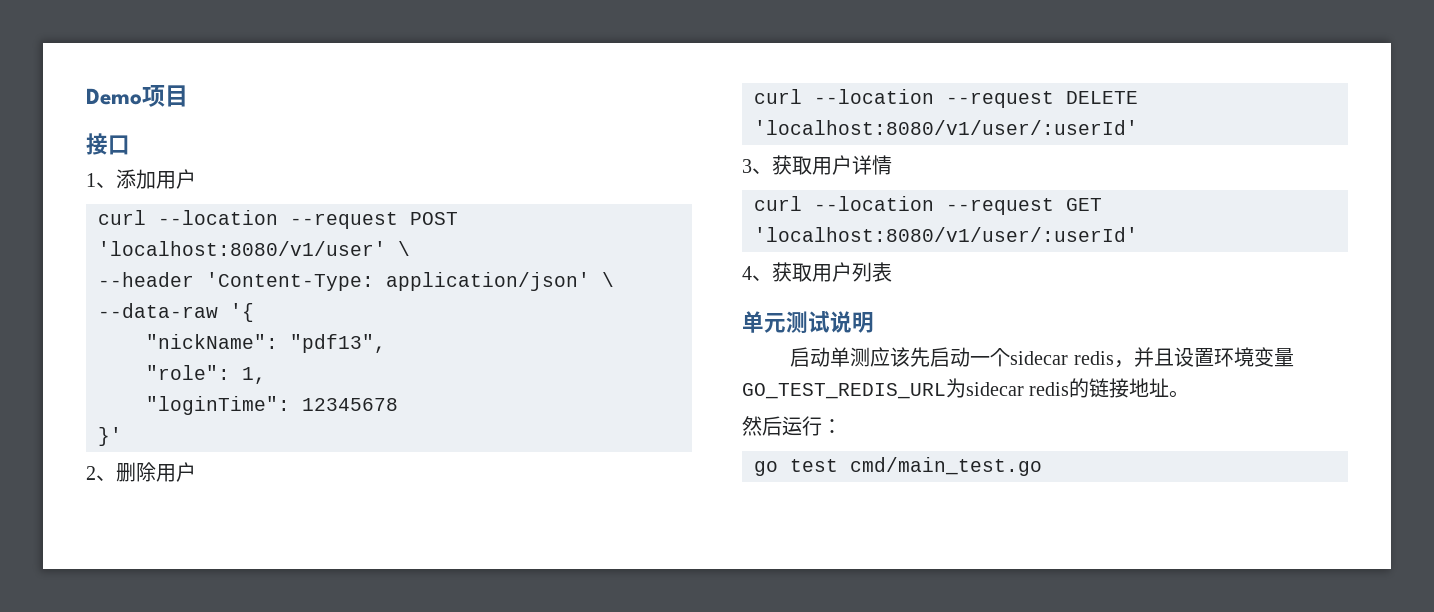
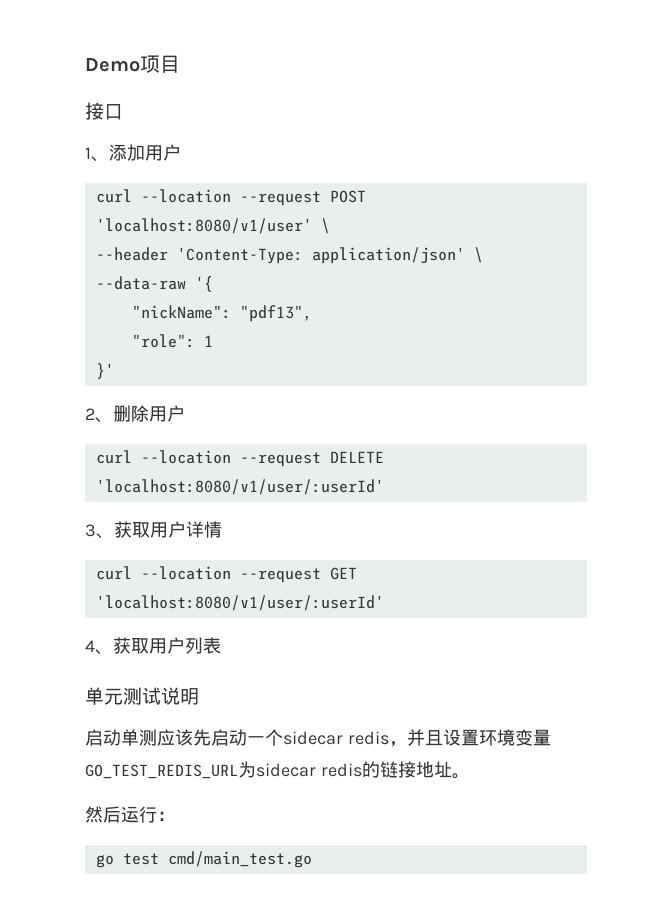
- "role": 1,
- "loginTime": 12345678
+ "role": 1

